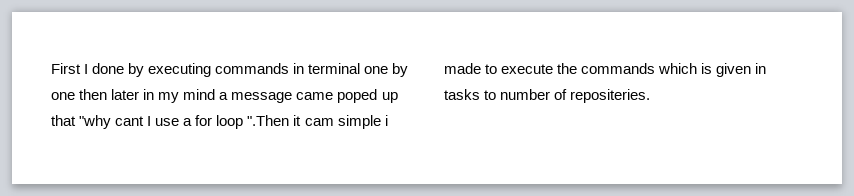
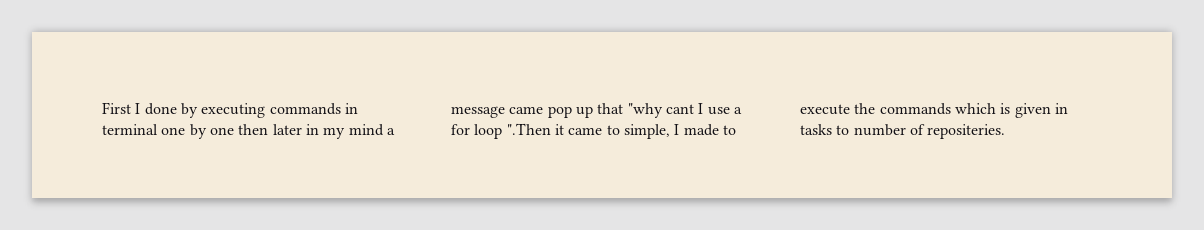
- First I done by executing commands in terminal one by one then later in my mind a message came poped up that "why cant I use a for loop ".Then it cam simple i made to execute the commands which is given in tasks to number of repositeries.
+ First I done by executing commands in terminal one by one then later in my mind a message came pop up that "why cant I use a for loop ".Then it came to simple, I made to execute the commands which is given in tasks to number of repositeries.

